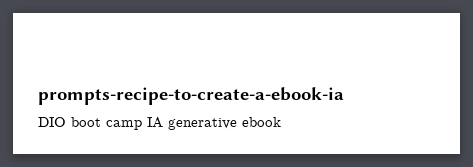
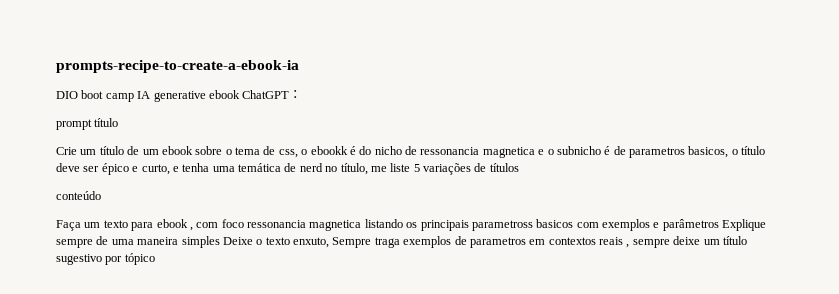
- DIO boot camp IA generative ebook
+ DIO boot camp IA generative ebook ChatGPT：
+ prompt título
+ Crie um título de um ebook sobre o tema de css, o ebookk é do nicho de ressonancia magnetica e o subnicho é de parametros basicos, o título deve ser épico e curto, e tenha uma temática de nerd no título, me liste 5 variações de títulos
+ conteúdo
+ Faça um texto para ebook , com foco ressonancia magnetica listando os principais parametross basicos com exemplos e parâmetros Explique sempre de uma maneira simples Deixe o texto enxuto, Sempre traga exemplos de parametros em contextos reais , sempre deixe um título sugestivo por tópico

